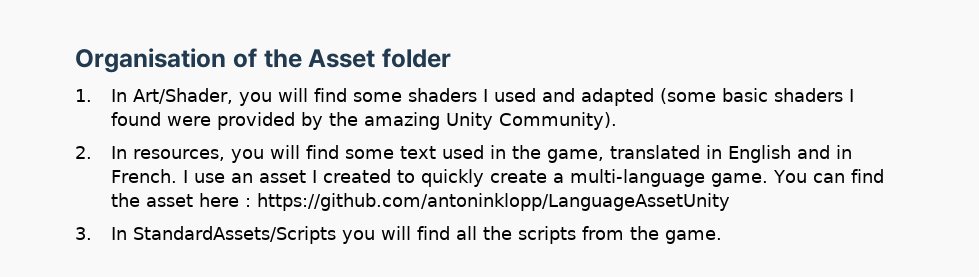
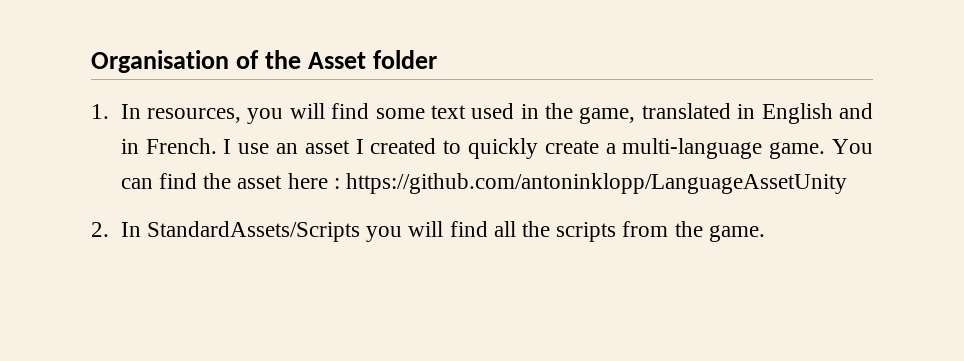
- 1. In Art/Shader, you will find some shaders I used and adapted (some basic shaders I found were provided by the amazing Unity Community).
- 2. In resources, you will find some text used in the game, translated in English and in French.
+ 1. In resources, you will find some text used in the game, translated in English and in French.
- 3. In StandardAssets/Scripts you will find all the scripts from the game.
+ 2. In StandardAssets/Scripts you will find all the scripts from the game.

